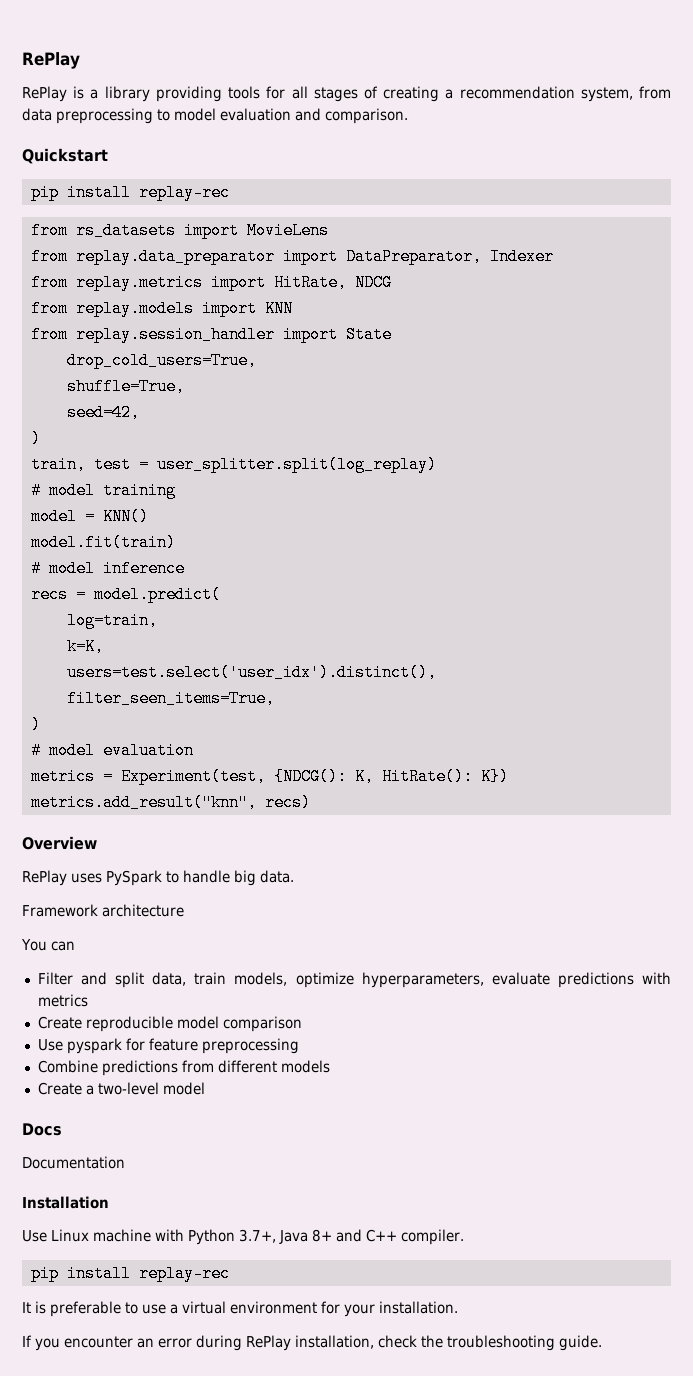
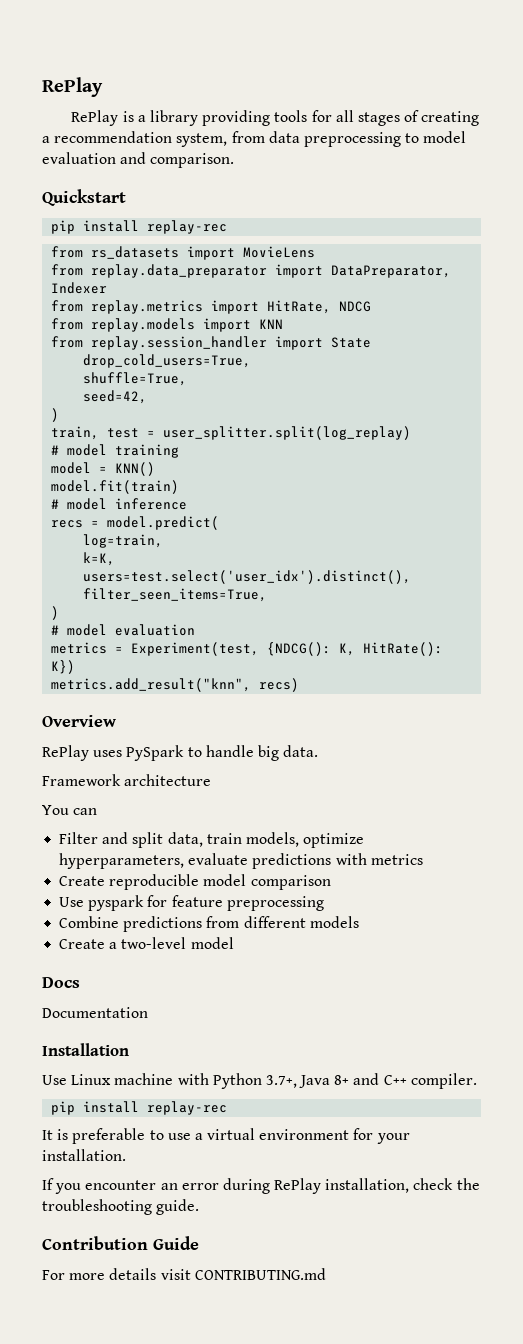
+ Contribution Guide
+ For more details visit CONTRIBUTING.md

